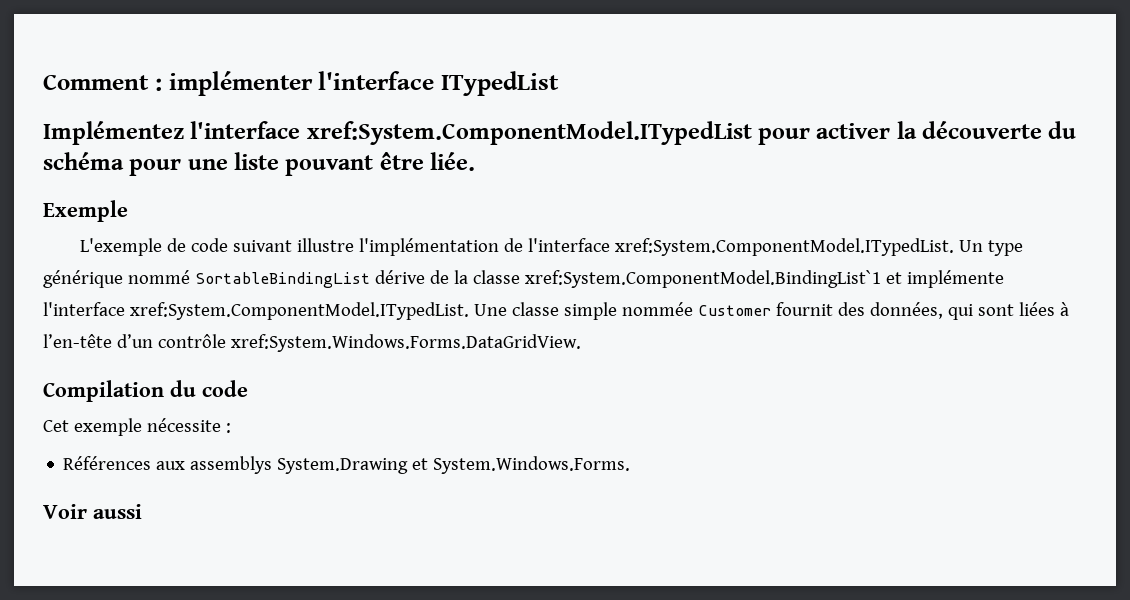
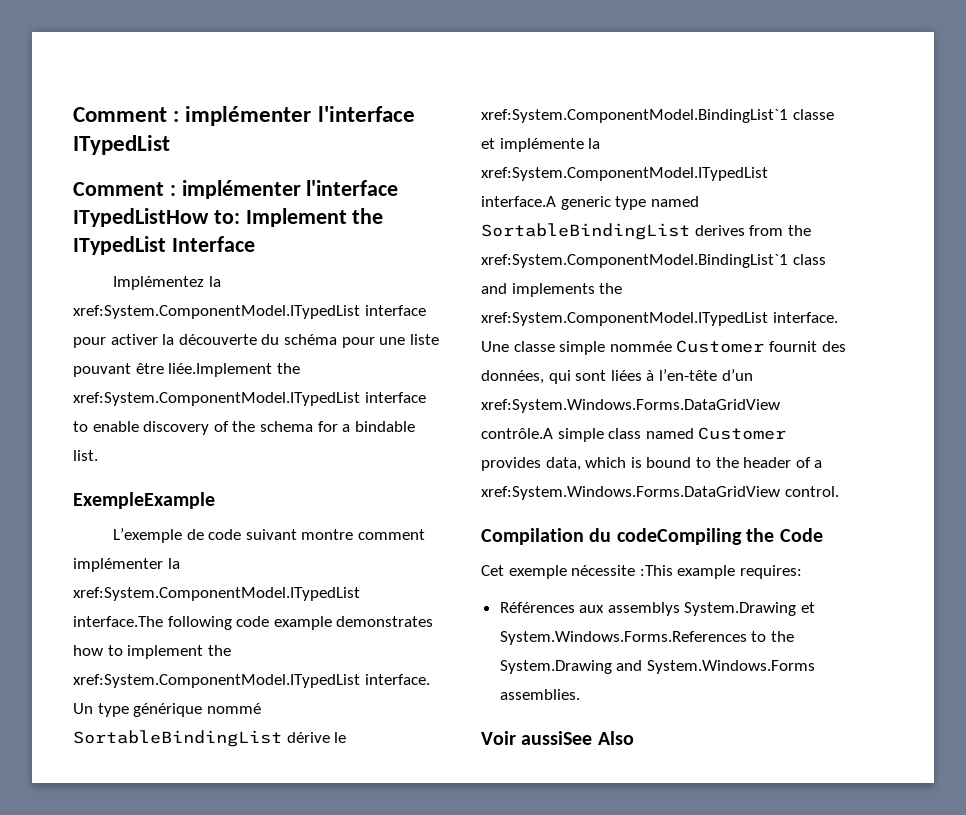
- Implémentez l'interface xref:System.ComponentModel.ITypedList pour activer la découverte du schéma pour une liste pouvant être liée.
- Exemple
- L'exemple de code suivant illustre l'implémentation de l'interface xref:System.ComponentModel.ITypedList. Un type générique nommé SortableBindingList dérive de la classe xref:System.ComponentModel.BindingList`1 et implémente l'interface xref:System.ComponentModel.ITypedList. Une classe simple nommée Customer fournit des données, qui sont liées à l’en-tête d’un contrôle xref:System.Windows.Forms.DataGridView.
+ Comment : implémenter l'interface ITypedListHow to: Implement the ITypedList Interface
+ Implémentez la xref:System.ComponentModel.ITypedList interface pour activer la découverte du schéma pour une liste pouvant être liée.Implement the xref:System.ComponentModel.ITypedList interface to enable discovery of the schema for a bindable list.
+ ExempleExample
+ L’exemple de code suivant montre comment implémenter la xref:System.ComponentModel.ITypedList interface.The following code example demonstrates how to implement the xref:System.ComponentModel.ITypedList interface. Un type générique nommé SortableBindingList dérive le xref:System.ComponentModel.BindingList`1 classe et implémente la xref:System.ComponentModel.ITypedList interface.A generic type named SortableBindingList derives from the xref:System.ComponentModel.BindingList`1 class and implements the xref:System.ComponentModel.ITypedList interface. Une classe simple nommée Customer fournit des données, qui sont liées à l’en-tête d’un xref:System.Windows.Forms.DataGridView contrôle.A simple class named Customer provides data, which is bound to the header of a xref:System.Windows.Forms.DataGridView control.
- Compilation du code
+ Compilation du codeCompiling the Code
- Cet exemple nécessite :
+ Cet exemple nécessite :This example requires:
- Références aux assemblys System.Drawing et System.Windows.Forms.
+ Références aux assemblys System.Drawing et System.Windows.Forms.References to the System.Drawing and System.Windows.Forms assemblies.
- Voir aussi
+ Voir aussiSee Also

